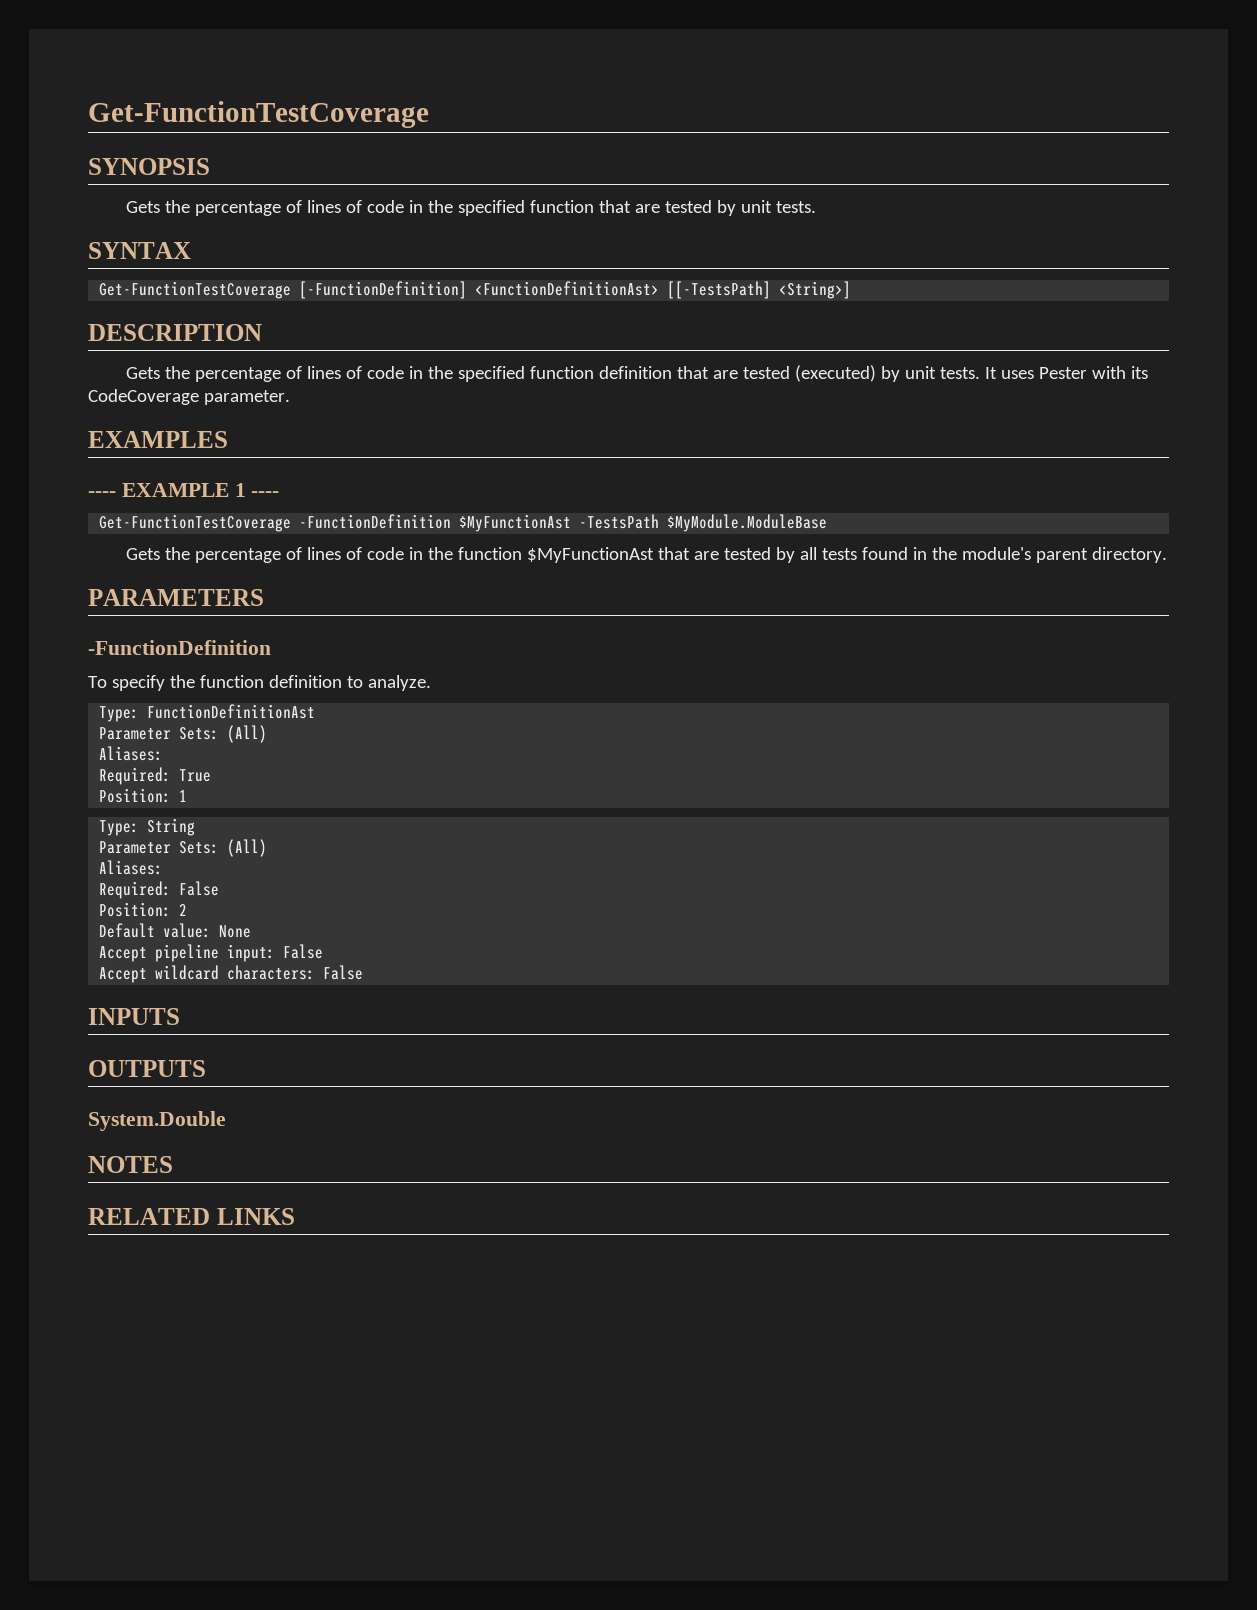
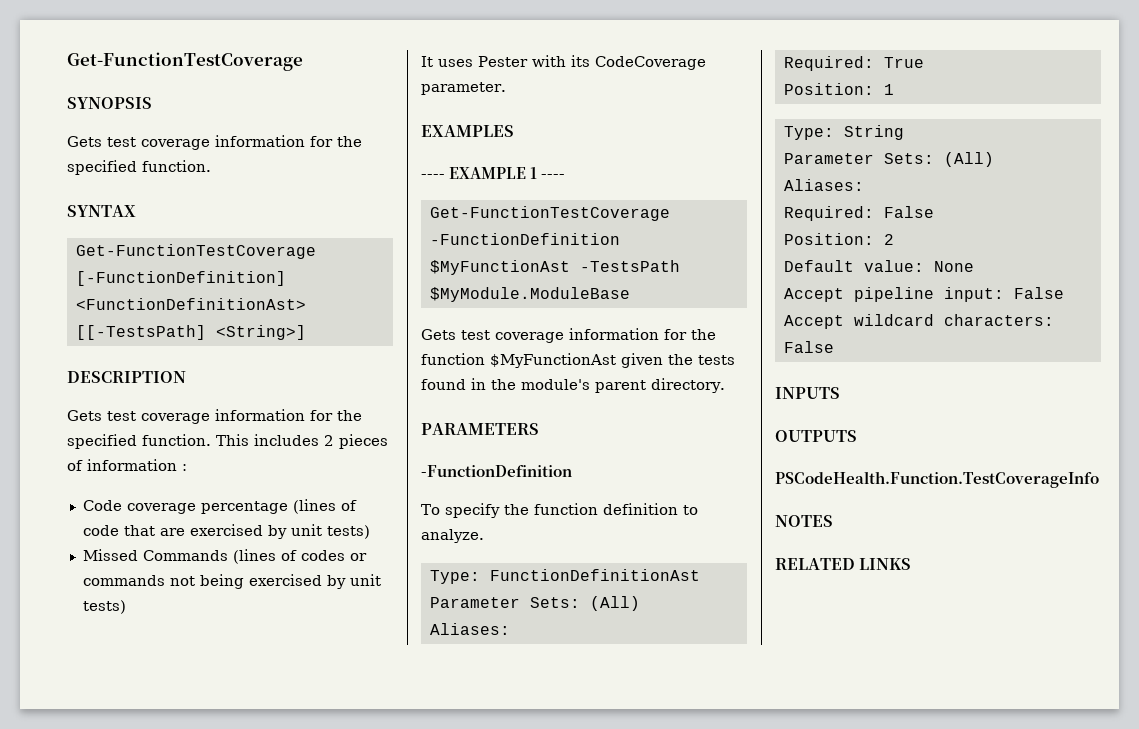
  SYNOPSIS
- Gets the percentage of lines of code in the specified function that are tested by unit tests.
+ Gets test coverage information for the specified function.
- Gets the percentage of lines of code in the specified function definition that are tested (executed) by unit tests. It uses Pester with its CodeCoverage parameter.
+ Gets test coverage information for the specified function. This includes 2 pieces of information :
+ Code coverage percentage (lines of code that are exercised by unit tests)
+ Missed Commands (lines of codes or commands not being exercised by unit tests)
+ It uses Pester with its CodeCoverage parameter.
- Gets the percentage of lines of code in the function $MyFunctionAst that are tested by all tests found in the module's parent directory.
+ Gets test coverage information for the function $MyFunctionAst given the tests found in the module's parent directory.
- System.Double
+ PSCodeHealth.Function.TestCoverageInfo

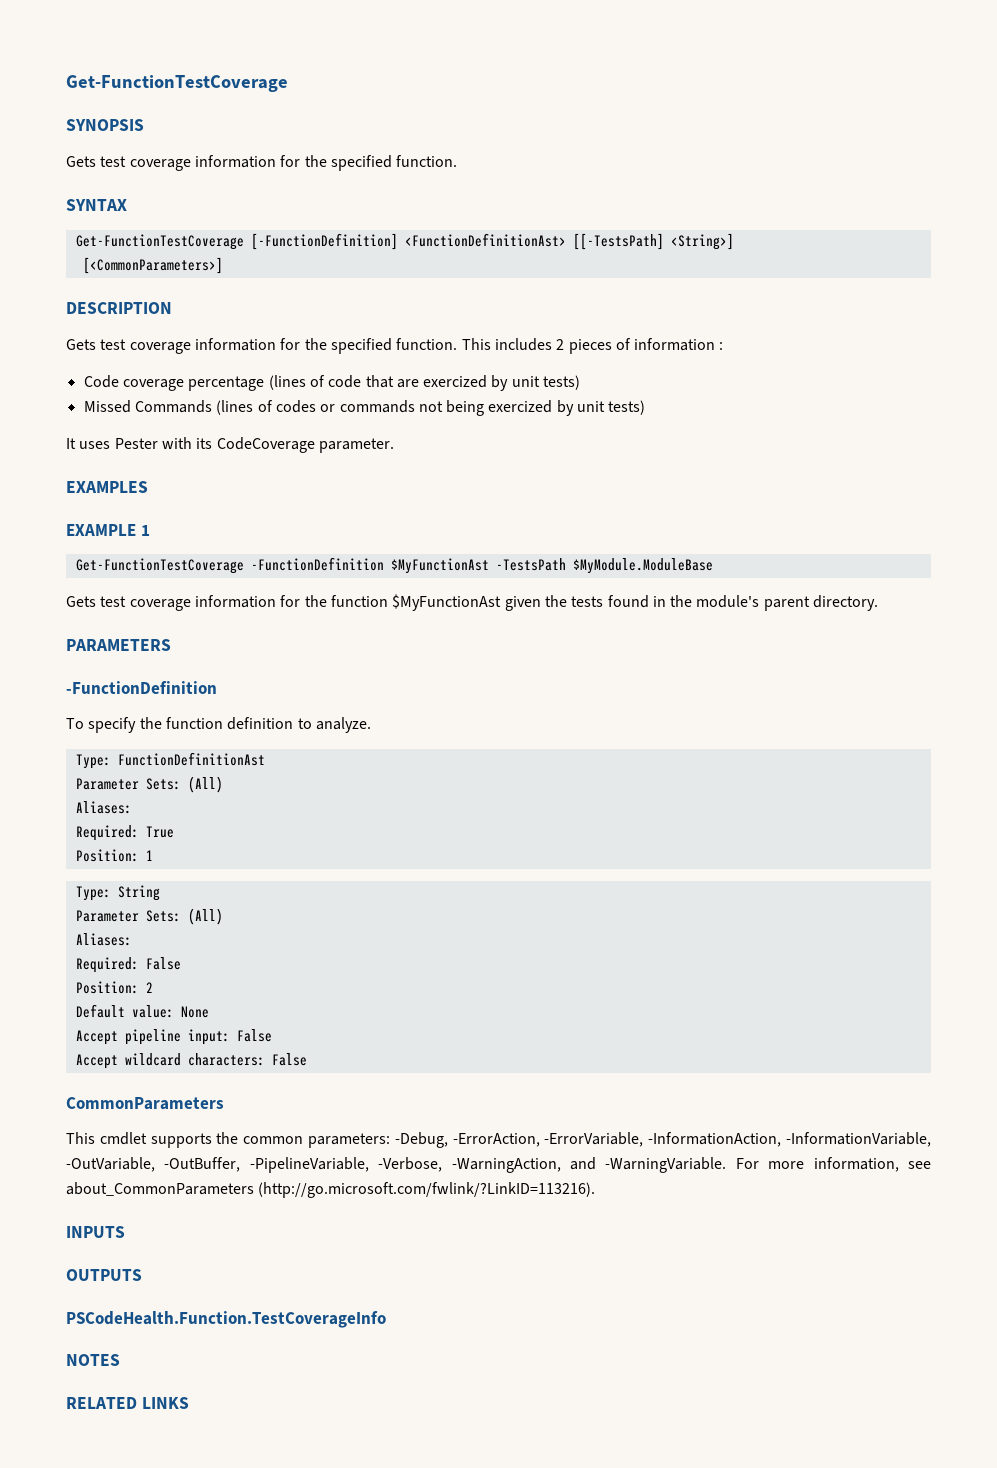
+ [<CommonParameters>]
- Code coverage percentage (lines of code that are exercised by unit tests)
+ Code coverage percentage (lines of code that are exercized by unit tests)
- Missed Commands (lines of codes or commands not being exercised by unit tests)
+ Missed Commands (lines of codes or commands not being exercized by unit tests)
- ---- EXAMPLE 1 ----
+ EXAMPLE 1
+ CommonParameters
+ This cmdlet supports the common parameters: -Debug, -ErrorAction, -ErrorVariable, -InformationAction, -InformationVariable, -OutVariable, -OutBuffer, -PipelineVariable, -Verbose, -WarningAction, and -WarningVariable. For more information, see about_CommonParameters (http://go.microsoft.com/fwlink/?LinkID=113216).

